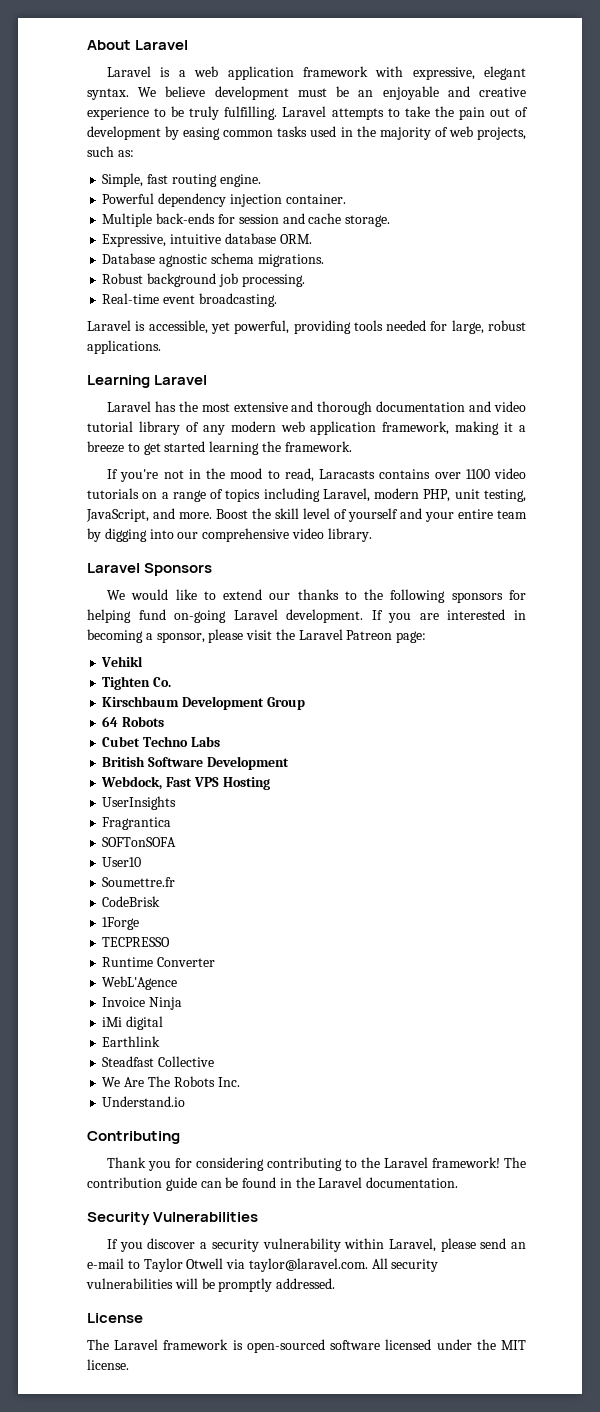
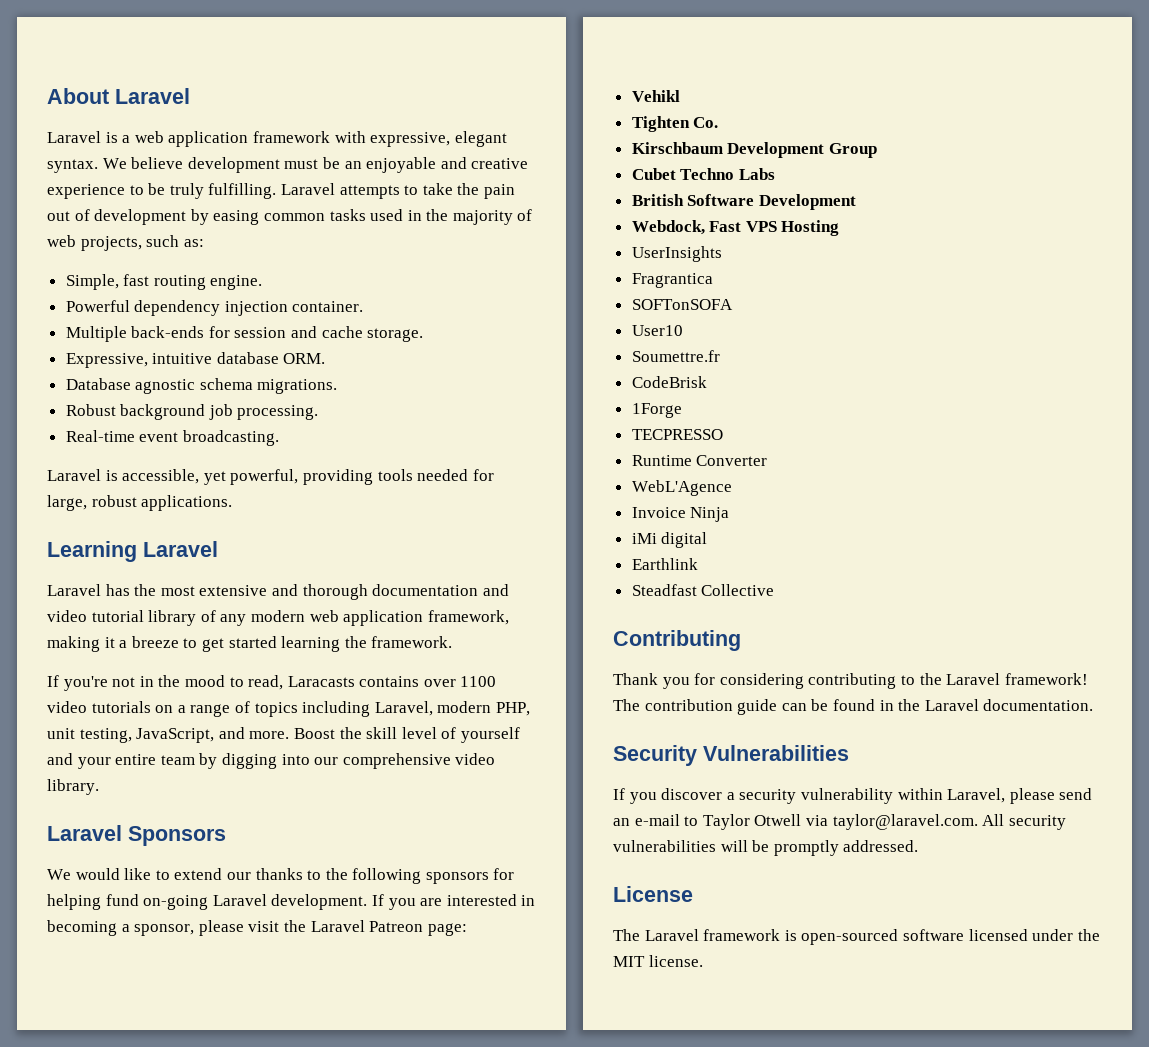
- 64 Robots
- We Are The Robots Inc.
- Understand.io

